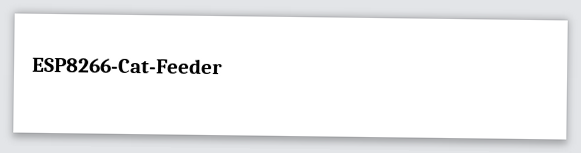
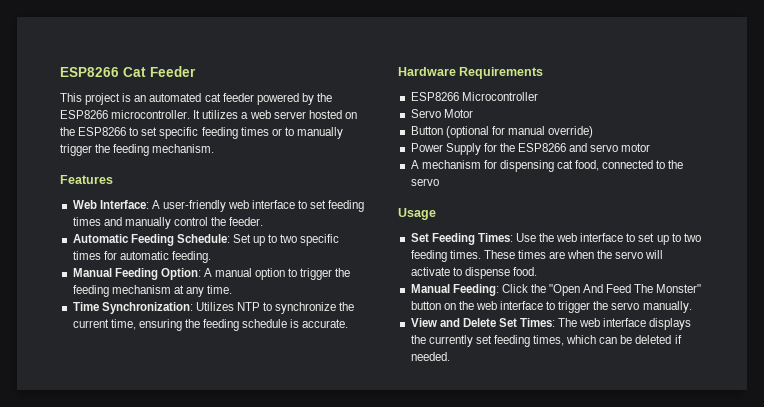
- ESP8266-Cat-Feeder
+ ESP8266 Cat Feeder
+ This project is an automated cat feeder powered by the ESP8266 microcontroller. It utilizes a web server hosted on the ESP8266 to set specific feeding times or to manually trigger the feeding mechanism.
+ Features
+ Web Interface: A user-friendly web interface to set feeding times and manually control the feeder.
+ Automatic Feeding Schedule: Set up to two specific times for automatic feeding.
+ Manual Feeding Option: A manual option to trigger the feeding mechanism at any time.
+ Time Synchronization: Utilizes NTP to synchronize the current time, ensuring the feeding schedule is accurate.
+ Hardware Requirements
+ ESP8266 Microcontroller
+ Servo Motor
+ Button (optional for manual override)
+ Power Supply for the ESP8266 and servo motor
+ A mechanism for dispensing cat food, connected to the servo
+ Usage
+ Set Feeding Times: Use the web interface to set up to two feeding times. These times are when the servo will activate to dispense food.
+ Manual Feeding: Click the "Open And Feed The Monster" button on the web interface to trigger the servo manually.
+ View and Delete Set Times: The web interface displays the currently set feeding times, which can be deleted if needed.

